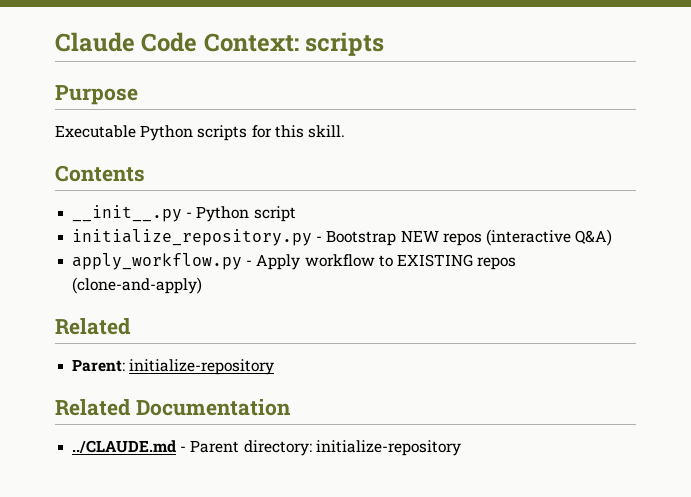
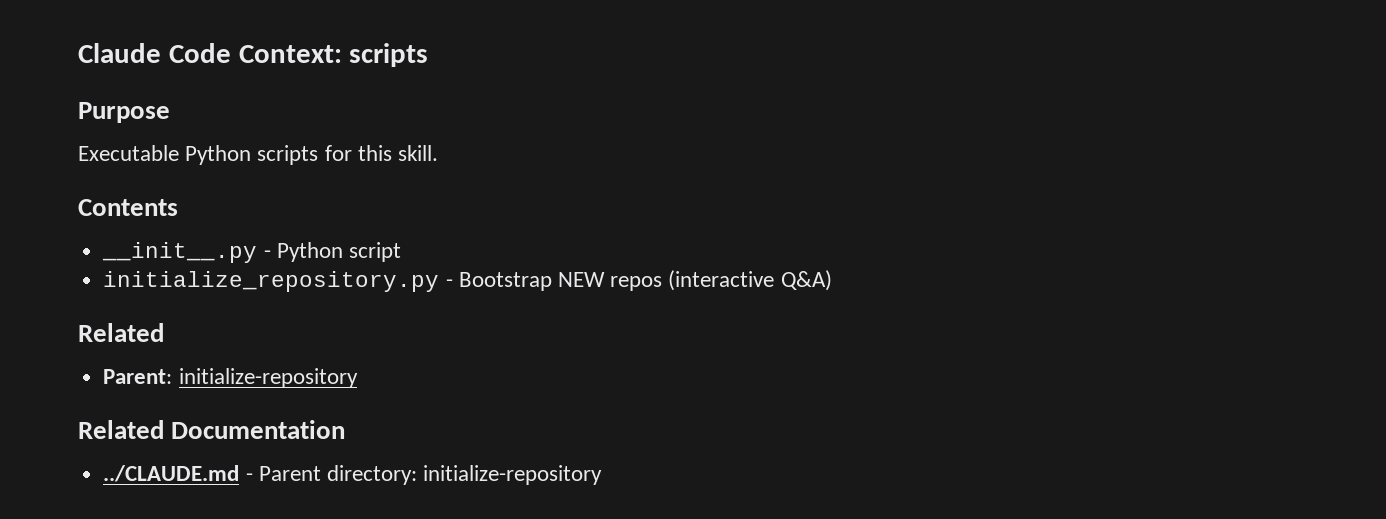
- apply_workflow.py - Apply workflow to EXISTING repos (clone-and-apply)

